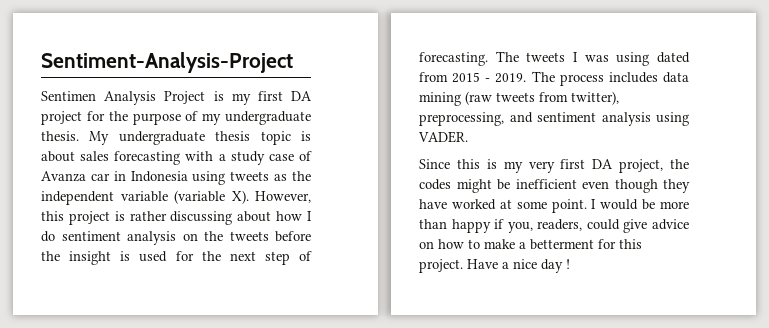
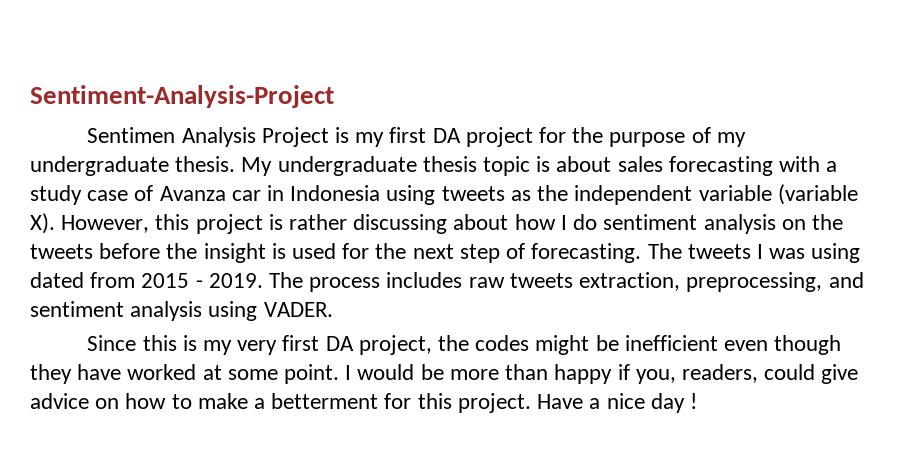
- The process includes data mining (raw tweets from twitter), preprocessing, and sentiment analysis using VADER.
+ The process includes raw tweets extraction, preprocessing, and sentiment analysis using VADER.

